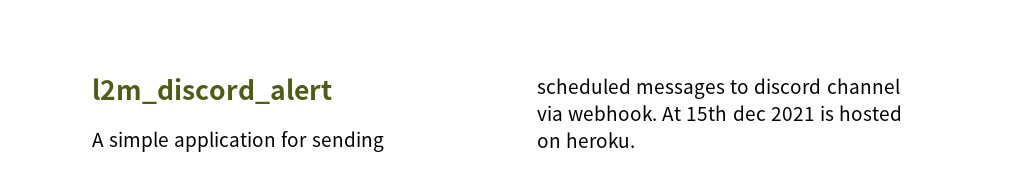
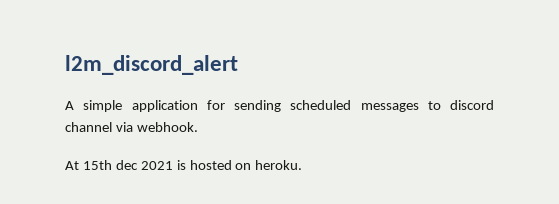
- A simple application for sending scheduled messages to discord channel via webhook. At 15th dec 2021 is hosted on heroku.
+ A simple application for sending scheduled messages to discord channel via webhook.
+ At 15th dec 2021 is hosted on heroku.

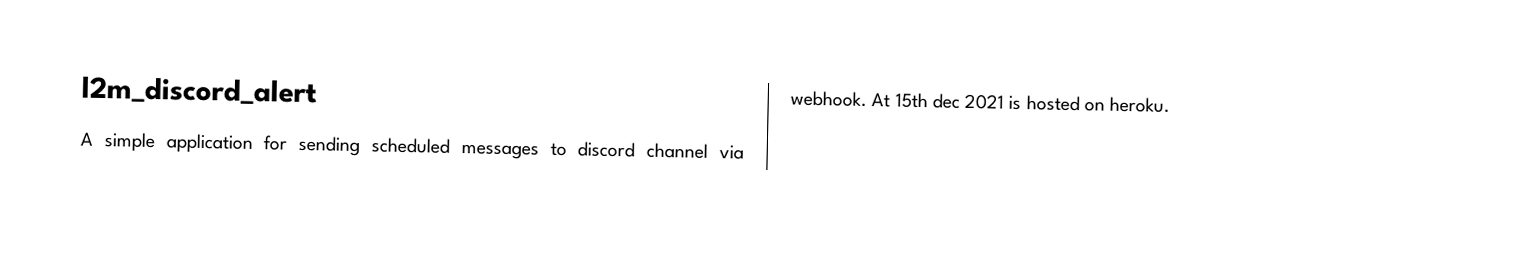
- A simple application for sending scheduled messages to discord channel via webhook.
- At 15th dec 2021 is hosted on heroku.
+ A simple application for sending scheduled messages to discord channel via webhook. At 15th dec 2021 is hosted on heroku.

